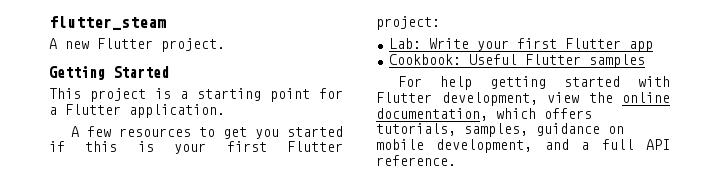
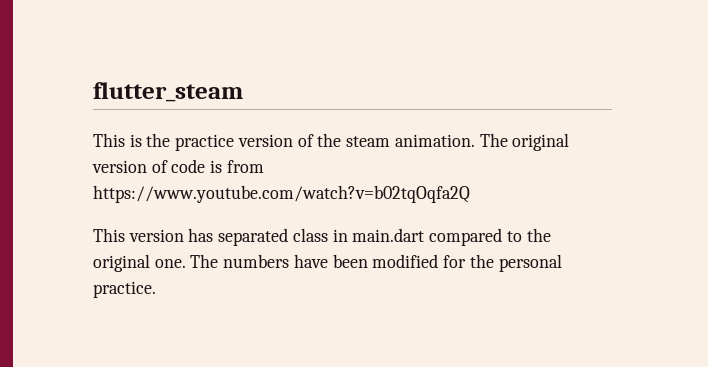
- A new Flutter project.
- Getting Started
- This project is a starting point for a Flutter application.
- A few resources to get you started if this is your first Flutter project:
- Lab: Write your first Flutter app
- Cookbook: Useful Flutter samples
- For help getting started with Flutter development, view the online documentation, which offers tutorials, samples, guidance on mobile development, and a full API reference.
+ This is the practice version of the steam animation. The original version of code is from https://www.youtube.com/watch?v=b02tqOqfa2Q
+ This version has separated class in main.dart compared to the original one. The numbers have been modified for the personal practice.

